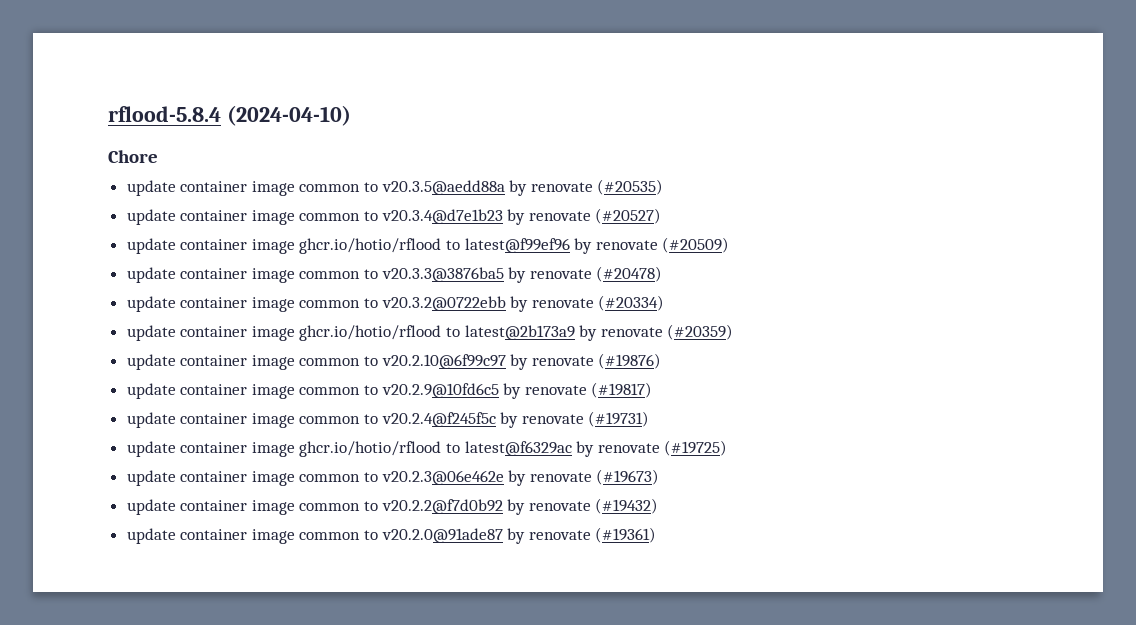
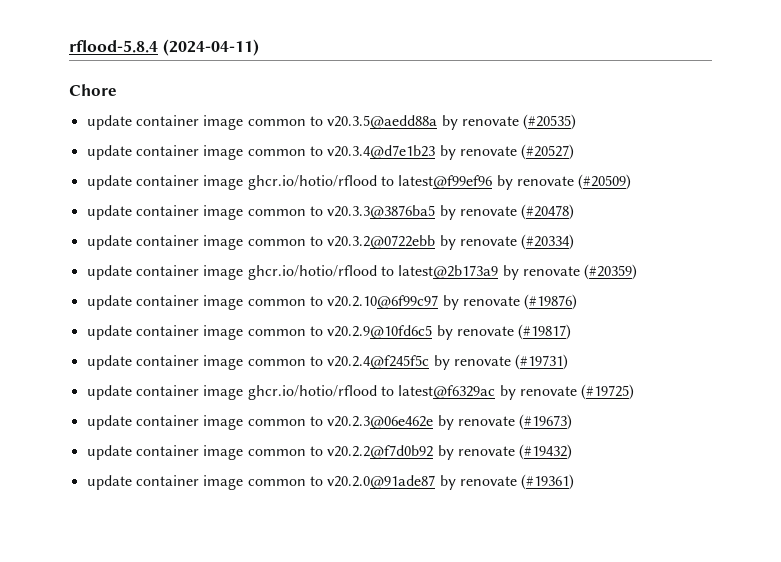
- rflood-5.8.4 (2024-04-10)
+ rflood-5.8.4 (2024-04-11)

